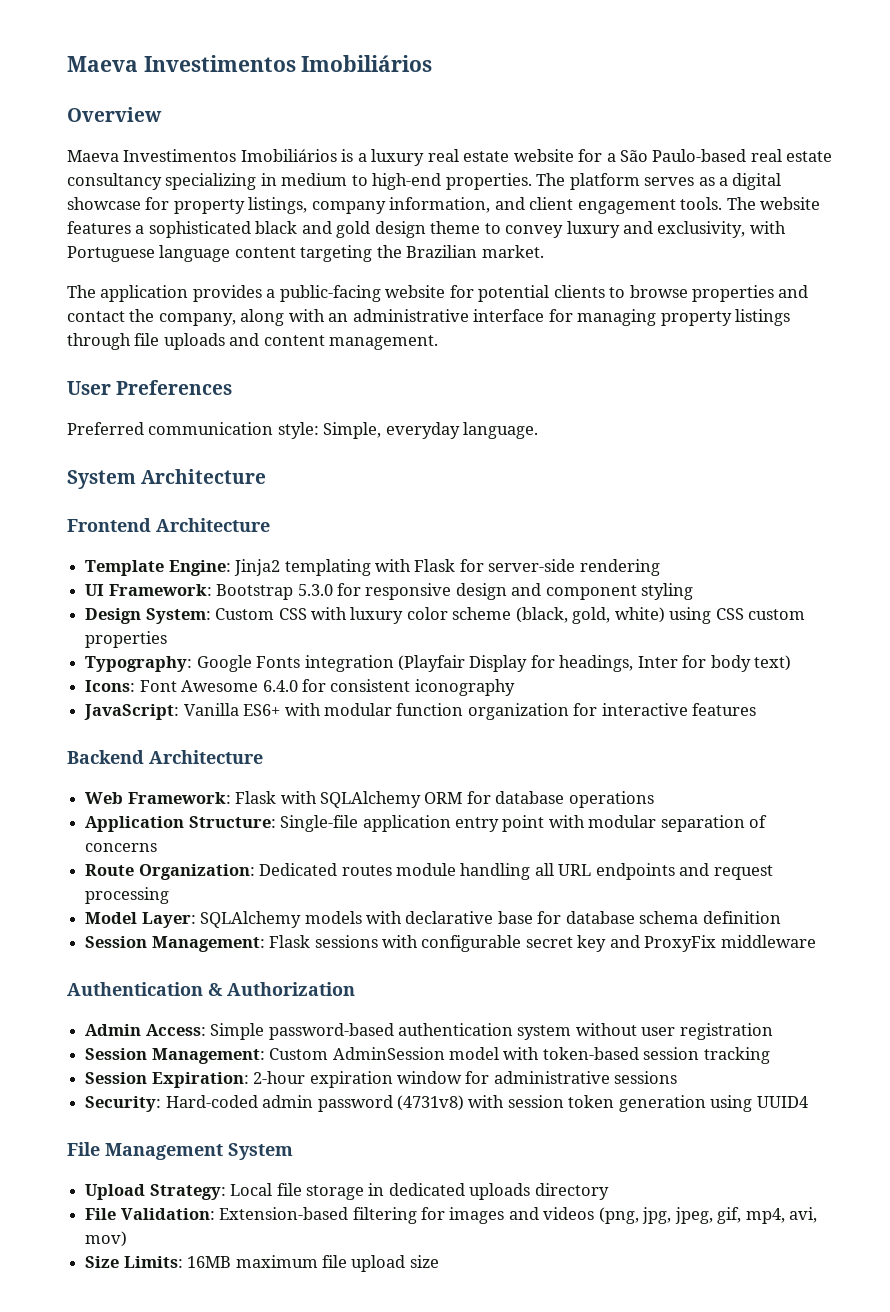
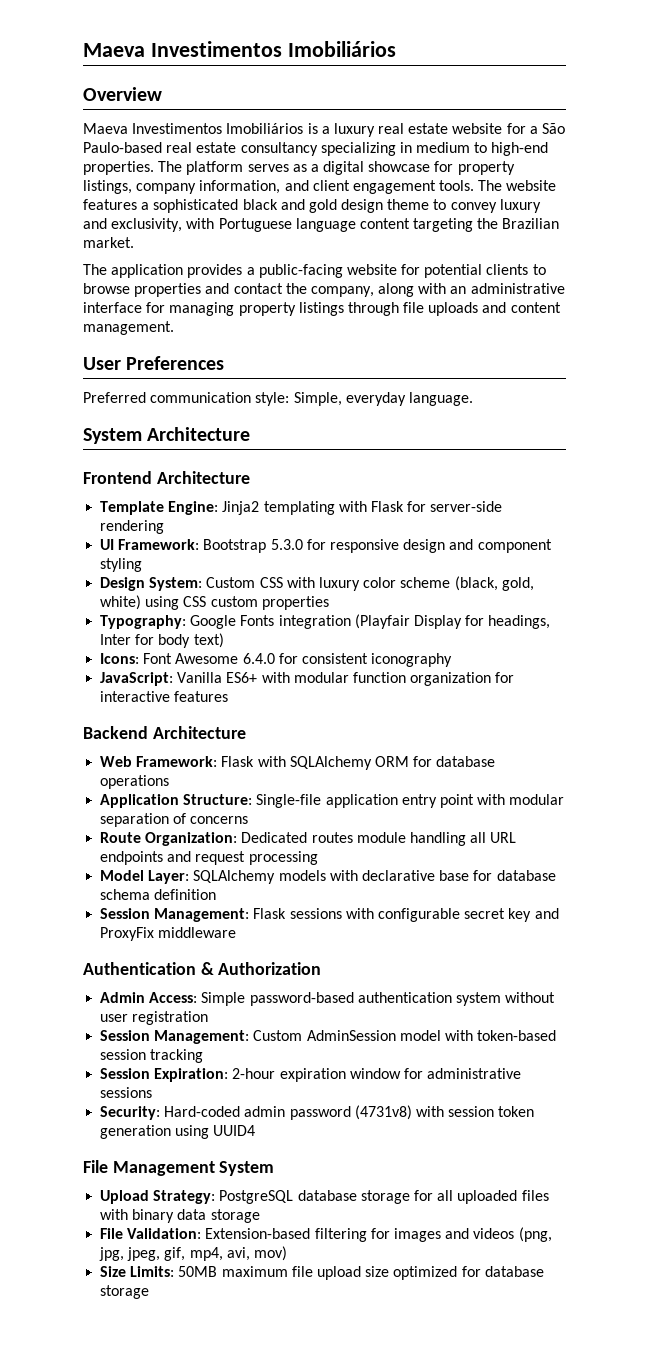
- Upload Strategy: Local file storage in dedicated uploads directory
+ Upload Strategy: PostgreSQL database storage for all uploaded files with binary data storage
- Size Limits: 16MB maximum file upload size
+ Size Limits: 50MB maximum file upload size optimized for database storage

